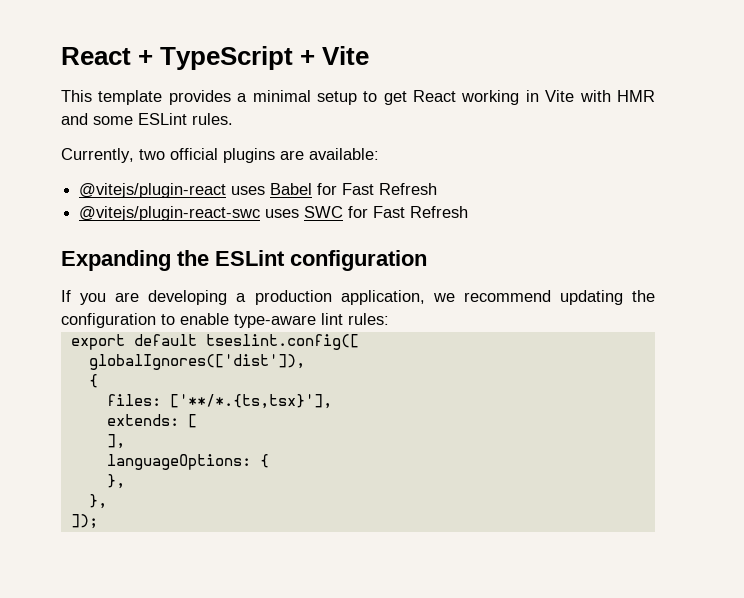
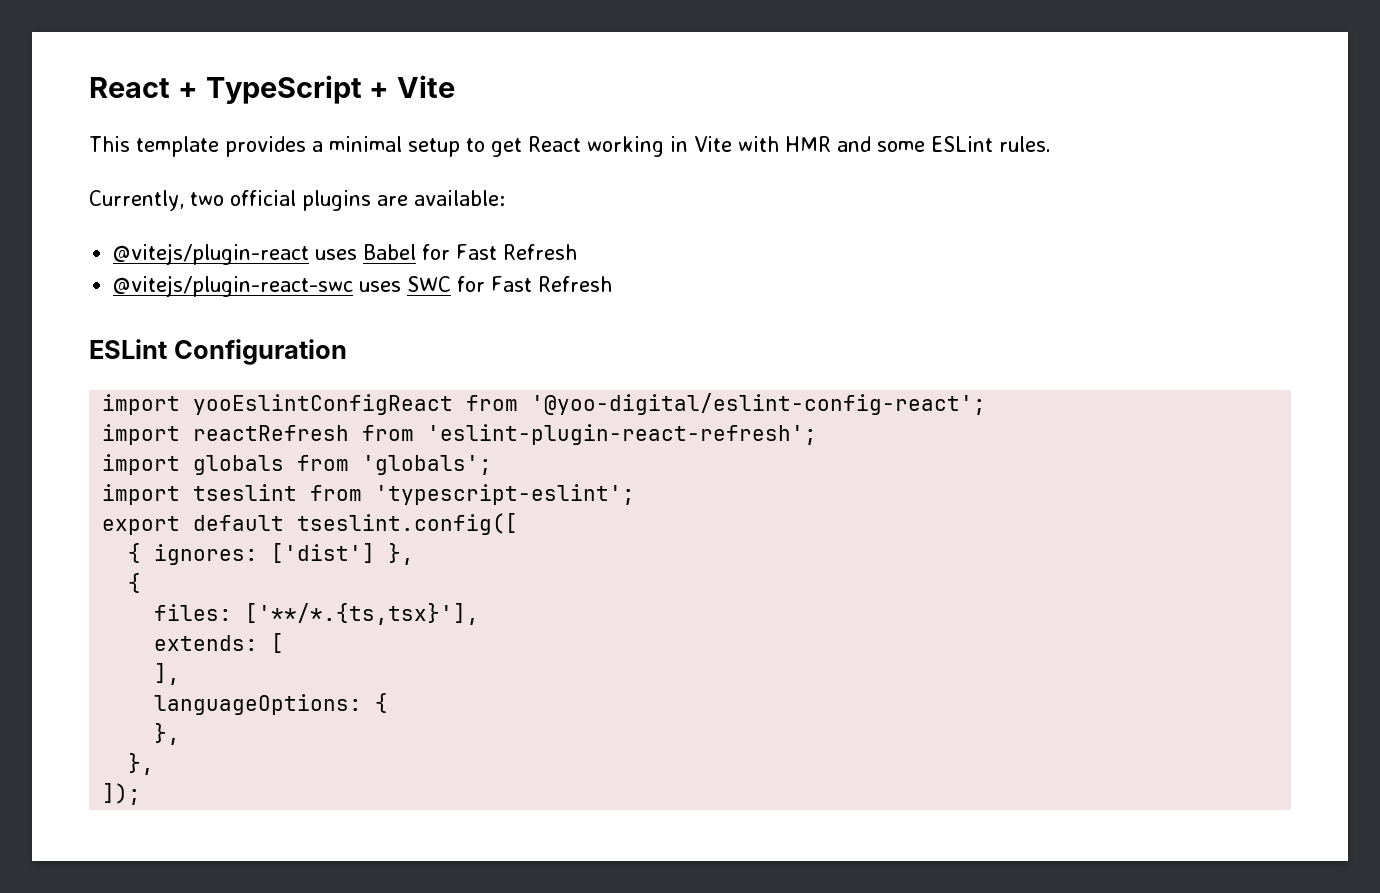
- Expanding the ESLint configuration
- If you are developing a production application, we recommend updating the configuration to enable type-aware lint rules:
+ ESLint Configuration
+ import yooEslintConfigReact from '@yoo-digital/eslint-config-react';
+ import reactRefresh from 'eslint-plugin-react-refresh';
+ import globals from 'globals';
+ import tseslint from 'typescript-eslint';
- globalIgnores(['dist']),
+ { ignores: ['dist'] },

